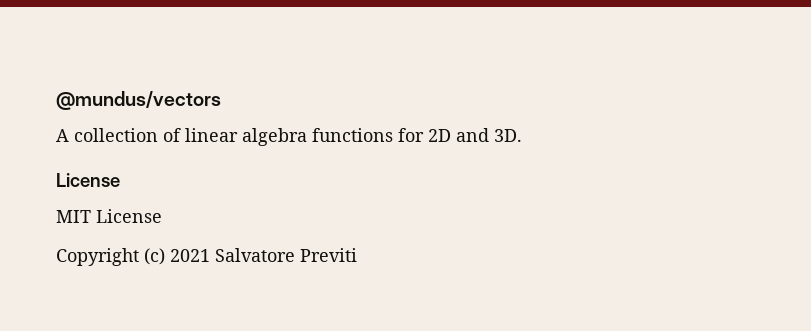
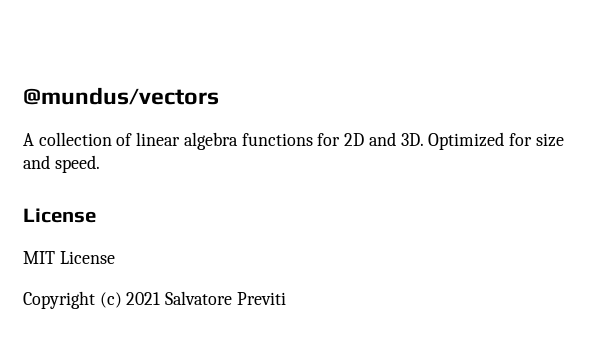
+ Optimized for size and speed.

